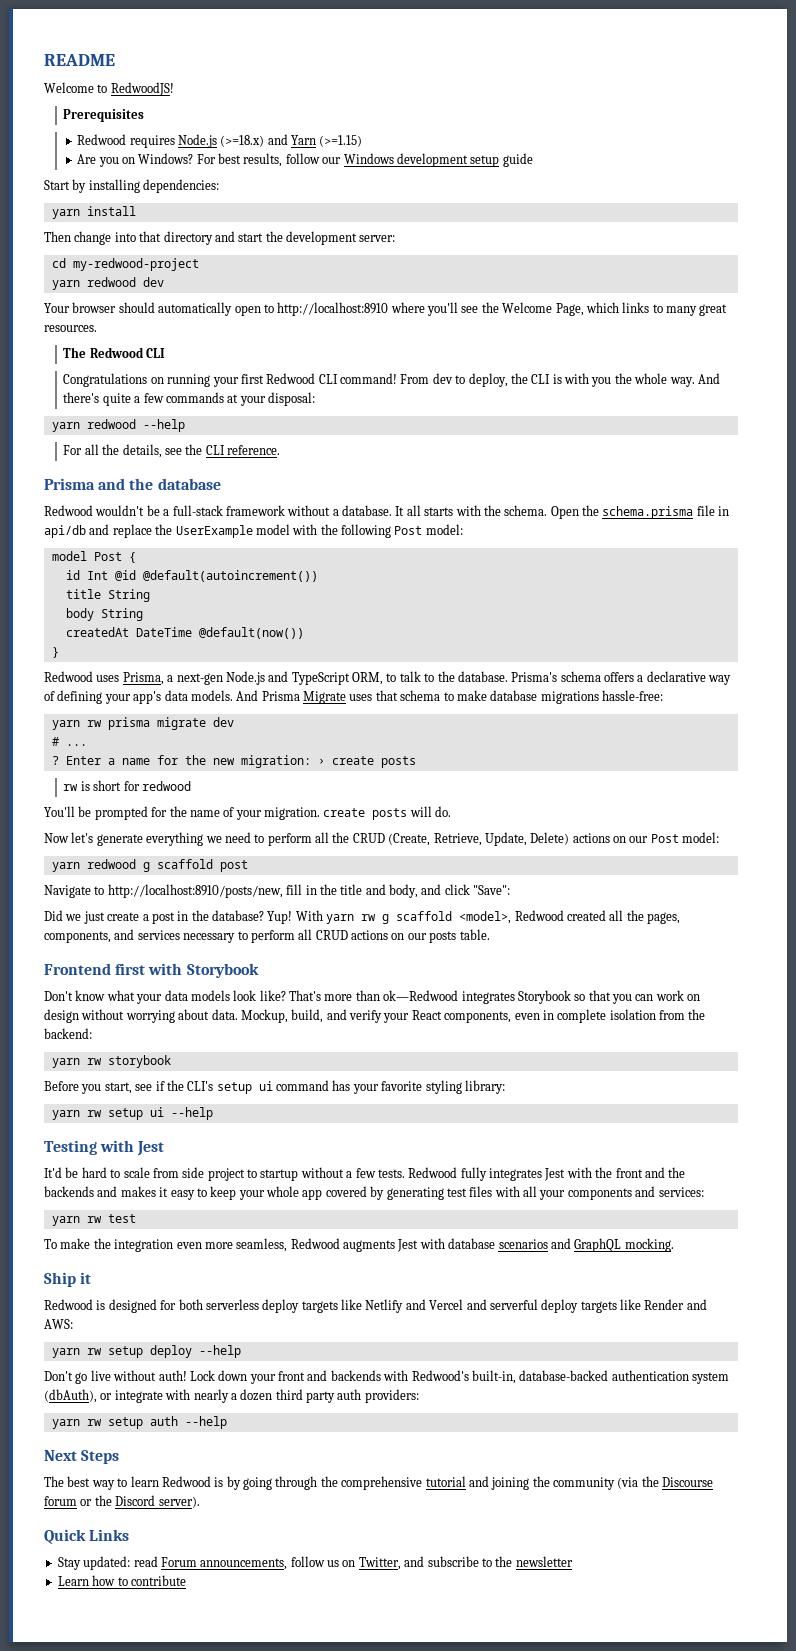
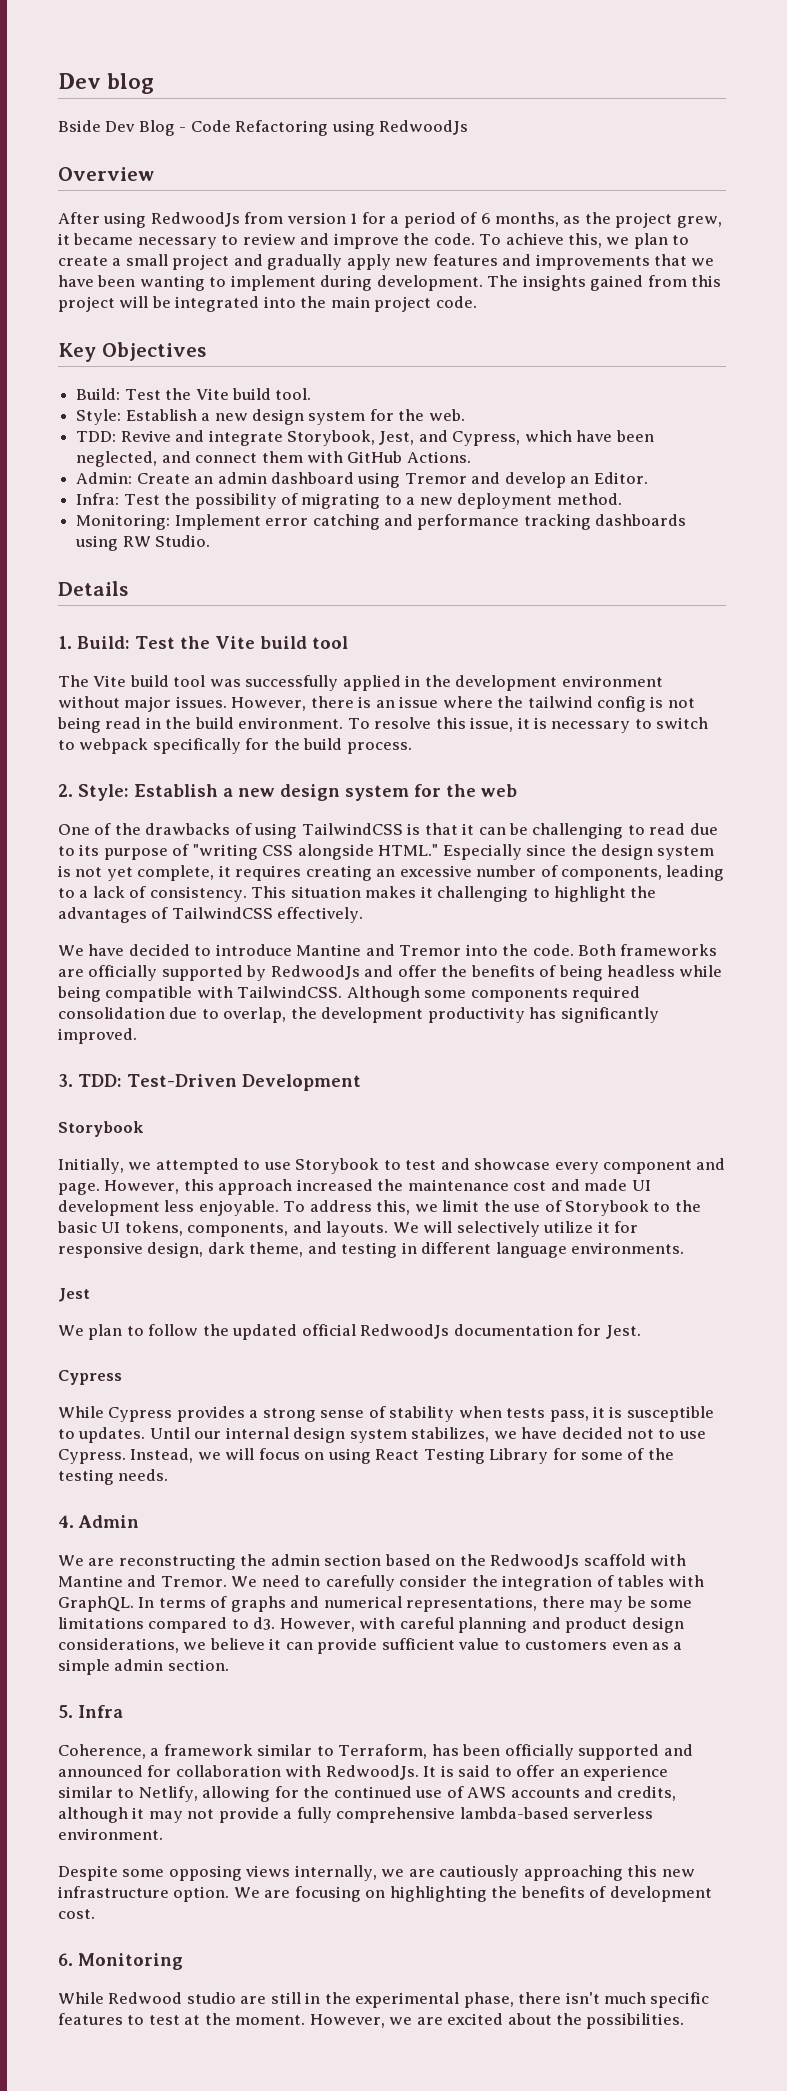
- README
- Welcome to RedwoodJS!
- Prerequisites
- Redwood requires Node.js (>=18.x) and Yarn (>=1.15)
- Are you on Windows? For best results, follow our Windows development setup guide
- Start by installing dependencies:
- yarn install
- Then change into that directory and start the development server:
- cd my-redwood-project
- yarn redwood dev
- Your browser should automatically open to http://localhost:8910 where you'll see the Welcome Page, which links to many great resources.
- The Redwood CLI
- Congratulations on running your first Redwood CLI command! From dev to deploy, the CLI is with you the whole way. And there's quite a few commands at your disposal:
- yarn redwood --help
- For all the details, see the CLI reference.
- Prisma and the database
- Redwood wouldn't be a full-stack framework without a database. It all starts with the schema. Open the schema.prisma file in api/db and replace the UserExample model with the following Post model:
- model Post {
- id Int @id @default(autoincrement())
- title String
- body String
- createdAt DateTime @default(now())
- }
- Redwood uses Prisma, a next-gen Node.js and TypeScript ORM, to talk to the database. Prisma's schema offers a declarative way of defining your app's data models. And Prisma Migrate uses that schema to make database migrations hassle-free:
- yarn rw prisma migrate dev
- # ...
- ? Enter a name for the new migration: › create posts
- rw is short for redwood
- You'll be prompted for the name of your migration. create posts will do.
- Now let's generate everything we need to perform all the CRUD (Create, Retrieve, Update, Delete) actions on our Post model:
- yarn redwood g scaffold post
- Navigate to http://localhost:8910/posts/new, fill in the title and body, and click "Save":
- Did we just create a post in the database? Yup! With yarn rw g scaffold <model>, Redwood created all the pages, components, and services necessary to perform all CRUD actions on our posts table.
- Frontend first with Storybook
- Don't know what your data models look like? That's more than ok—Redwood integrates Storybook so that you can work on design without worrying about data. Mockup, build, and verify your React components, even in complete isolation from the backend:
- yarn rw storybook
- Before you start, see if the CLI's setup ui command has your favorite styling library:
- yarn rw setup ui --help
- Testing with Jest
- It'd be hard to scale from side project to startup without a few tests. Redwood fully integrates Jest with the front and the backends and makes it easy to keep your whole app covered by generating test files with all your components and services:
- yarn rw test
- To make the integration even more seamless, Redwood augments Jest with database scenarios and GraphQL mocking.
- Ship it
- Redwood is designed for both serverless deploy targets like Netlify and Vercel and serverful deploy targets like Render and AWS:
- yarn rw setup deploy --help
- Don't go live without auth! Lock down your front and backends with Redwood's built-in, database-backed authentication system (dbAuth), or integrate with nearly a dozen third party auth providers:
- yarn rw setup auth --help
- Next Steps
- The best way to learn Redwood is by going through the comprehensive tutorial and joining the community (via the Discourse forum or the Discord server).
- Quick Links
- Stay updated: read Forum announcements, follow us on Twitter, and subscribe to the newsletter
- Learn how to contribute
+ Dev blog
+ Bside Dev Blog - Code Refactoring using RedwoodJs
+ Overview
+ After using RedwoodJs from version 1 for a period of 6 months, as the project grew, it became necessary to review and improve the code. To achieve this, we plan to create a small project and gradually apply new features and improvements that we have been wanting to implement during development. The insights gained from this project will be integrated into the main project code.
+ Key Objectives
+ Build: Test the Vite build tool.
+ Style: Establish a new design system for the web.
+ TDD: Revive and integrate Storybook, Jest, and Cypress, which have been neglected, and connect them with GitHub Actions.
+ Admin: Create an admin dashboard using Tremor and develop an Editor.
+ Infra: Test the possibility of migrating to a new deployment method.
+ Monitoring: Implement error catching and performance tracking dashboards using RW Studio.
+ Details
+ 1. Build: Test the Vite build tool
+ The Vite build tool was successfully applied in the development environment without major issues. However, there is an issue where the tailwind config is not being read in the build environment. To resolve this issue, it is necessary to switch to webpack specifically for the build process.
+ 2. Style: Establish a new design system for the web
+ One of the drawbacks of using TailwindCSS is that it can be challenging to read due to its purpose of "writing CSS alongside HTML." Especially since the design system is not yet complete, it requires creating an excessive number of components, leading to a lack of consistency. This situation makes it challenging to highlight the advantages of TailwindCSS effectively.
+ We have decided to introduce Mantine and Tremor into the code. Both frameworks are officially supported by RedwoodJs and offer the benefits of being headless while being compatible with TailwindCSS. Although some components required consolidation due to overlap, the development productivity has significantly improved.
+ 3. TDD: Test-Driven Development
+ Storybook
+ Initially, we attempted to use Storybook to test and showcase every component and page. However, this approach increased the maintenance cost and made UI development less enjoyable. To address this, we limit the use of Storybook to the basic UI tokens, components, and layouts. We will selectively utilize it for responsive design, dark theme, and testing in different language environments.
+ Jest
+ We plan to follow the updated official RedwoodJs documentation for Jest.
+ Cypress
+ While Cypress provides a strong sense of stability when tests pass, it is susceptible to updates. Until our internal design system stabilizes, we have decided not to use Cypress. Instead, we will focus on using React Testing Library for some of the testing needs.
+ 4. Admin
+ We are reconstructing the admin section based on the RedwoodJs scaffold with Mantine and Tremor. We need to carefully consider the integration of tables with GraphQL. In terms of graphs and numerical representations, there may be some limitations compared to d3. However, with careful planning and product design considerations, we believe it can provide sufficient value to customers even as a simple admin section.
+ 5. Infra
+ Coherence, a framework similar to Terraform, has been officially supported and announced for collaboration with RedwoodJs. It is said to offer an experience similar to Netlify, allowing for the continued use of AWS accounts and credits, although it may not provide a fully comprehensive lambda-based serverless environment.
+ Despite some opposing views internally, we are cautiously approaching this new infrastructure option. We are focusing on highlighting the benefits of development cost.
+ 6. Monitoring
+ While Redwood studio are still in the experimental phase, there isn't much specific features to test at the moment. However, we are excited about the possibilities.

